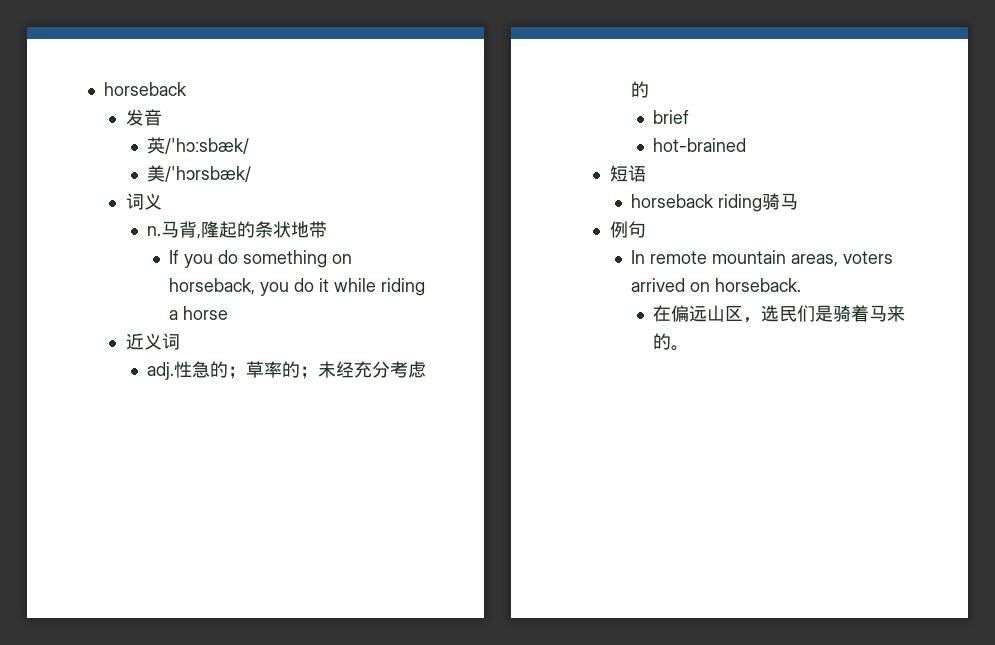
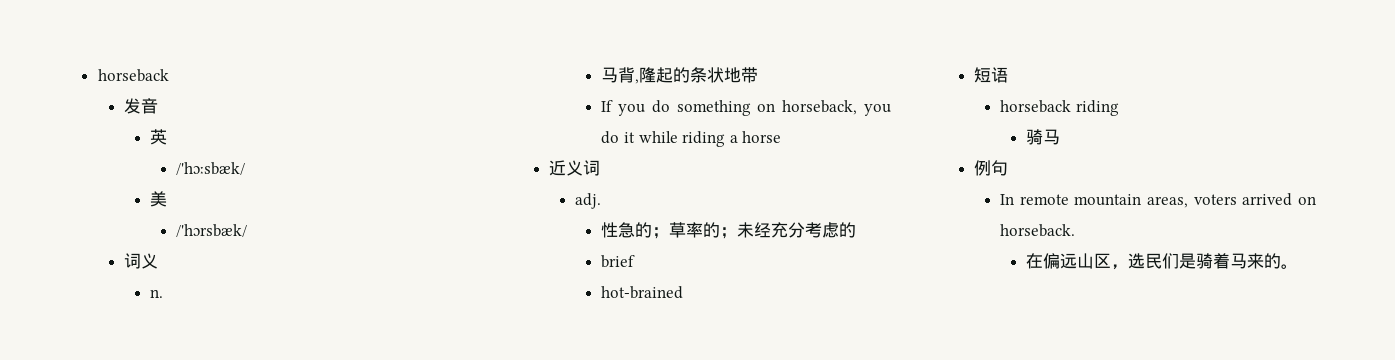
- 英/'hɔːsbæk/
+ 英
+ /'hɔːsbæk/
- 美/'hɔrsbæk/
+ 美
+ /'hɔrsbæk/
- n.马背,隆起的条状地带
+ n.
+ 马背,隆起的条状地带
- adj.性急的；草率的；未经充分考虑的
+ adj.
+ 性急的；草率的；未经充分考虑的
- horseback riding骑马
+ horseback riding
+ 骑马

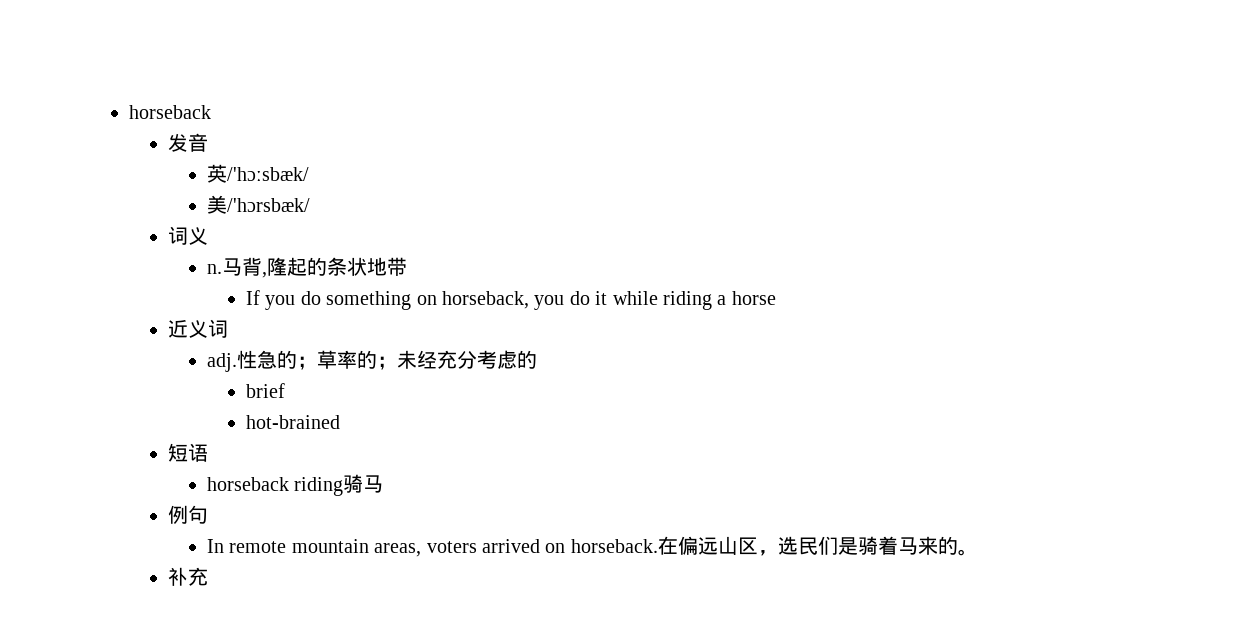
- 英
- /'hɔːsbæk/
+ 英/'hɔːsbæk/
- 美
- /'hɔrsbæk/
+ 美/'hɔrsbæk/
- n.
- 马背,隆起的条状地带
+ n.马背,隆起的条状地带
- adj.
- 性急的；草率的；未经充分考虑的
+ adj.性急的；草率的；未经充分考虑的
- horseback riding
- 骑马
+ horseback riding骑马
- In remote mountain areas, voters arrived on horseback.
- 在偏远山区，选民们是骑着马来的。
+ In remote mountain areas, voters arrived on horseback.在偏远山区，选民们是骑着马来的。
+ 补充

